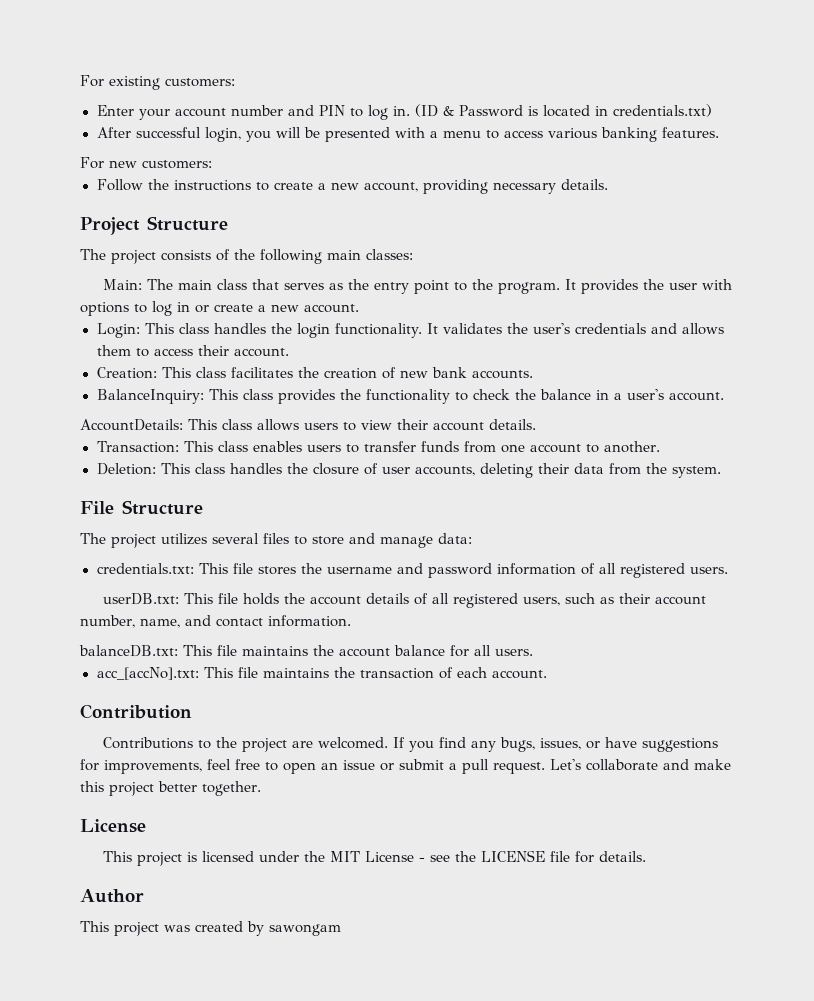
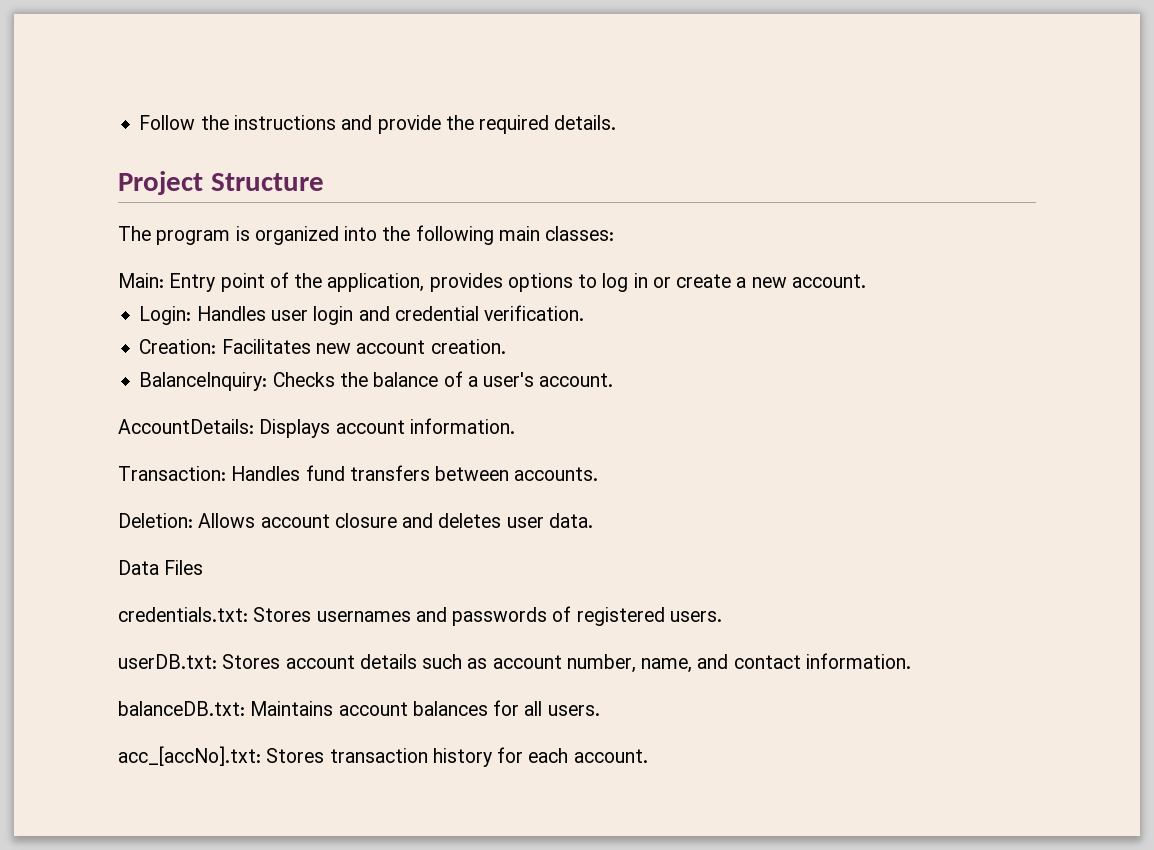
- For existing customers:
- Enter your account number and PIN to log in. (ID & Password is located in credentials.txt)
- After successful login, you will be presented with a menu to access various banking features.
- For new customers:
- Follow the instructions to create a new account, providing necessary details.
+ Follow the instructions and provide the required details.
- The project consists of the following main classes:
+ The program is organized into the following main classes:
- Main: The main class that serves as the entry point to the program. It provides the user with options to log in or create a new account.
+ Main: Entry point of the application, provides options to log in or create a new account.
- Login: This class handles the login functionality. It validates the user's credentials and allows them to access their account.
- Creation: This class facilitates the creation of new bank accounts.
- BalanceInquiry: This class provides the functionality to check the balance in a user's account.
+ Login: Handles user login and credential verification.
+ Creation: Facilitates new account creation.
+ BalanceInquiry: Checks the balance of a user's account.
- AccountDetails: This class allows users to view their account details.
- Transaction: This class enables users to transfer funds from one account to another.
- Deletion: This class handles the closure of user accounts, deleting their data from the system.
- File Structure
- The project utilizes several files to store and manage data:
- credentials.txt: This file stores the username and password information of all registered users.
- userDB.txt: This file holds the account details of all registered users, such as their account number, name, and contact information.
+ AccountDetails: Displays account information.
+ Transaction: Handles fund transfers between accounts.
+ Deletion: Allows account closure and deletes user data.
+ Data Files
+ credentials.txt: Stores usernames and passwords of registered users.
+ userDB.txt: Stores account details such as account number, name, and contact information.
- balanceDB.txt: This file maintains the account balance for all users.
- acc_[accNo].txt: This file maintains the transaction of each account.
- Contribution
- Contributions to the project are welcomed. If you find any bugs, issues, or have suggestions for improvements, feel free to open an issue or submit a pull request. Let's collaborate and make this project better together.
- License
- This project is licensed under the MIT License - see the LICENSE file for details.
- Author
- This project was created by sawongam
+ balanceDB.txt: Maintains account balances for all users.
+ acc_[accNo].txt: Stores transaction history for each account.

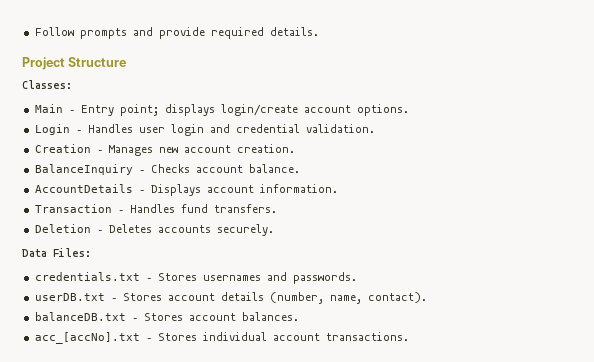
- Follow the instructions and provide the required details.
+ Follow prompts and provide required details.
- The program is organized into the following main classes:
- Main: Entry point of the application, provides options to log in or create a new account.
- Login: Handles user login and credential verification.
- Creation: Facilitates new account creation.
+ Classes:
+ Main – Entry point; displays login/create account options.
+ Login – Handles user login and credential validation.
+ Creation – Manages new account creation.
- BalanceInquiry: Checks the balance of a user's account.
- AccountDetails: Displays account information.
- Transaction: Handles fund transfers between accounts.
- Deletion: Allows account closure and deletes user data.
- Data Files
- credentials.txt: Stores usernames and passwords of registered users.
- userDB.txt: Stores account details such as account number, name, and contact information.
- balanceDB.txt: Maintains account balances for all users.
- acc_[accNo].txt: Stores transaction history for each account.
+ BalanceInquiry – Checks account balance.
+ AccountDetails – Displays account information.
+ Transaction – Handles fund transfers.
+ Deletion – Deletes accounts securely.
+ Data Files:
+ credentials.txt – Stores usernames and passwords.
+ userDB.txt – Stores account details (number, name, contact).
+ balanceDB.txt – Stores account balances.
+ acc_[accNo].txt – Stores individual account transactions.

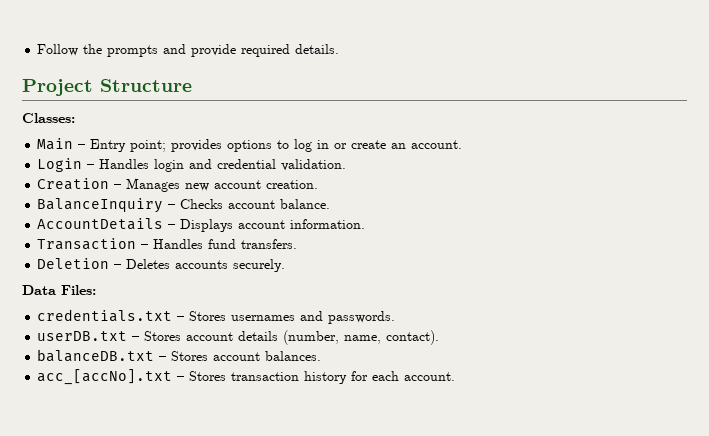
- Follow prompts and provide required details.
+ Follow the prompts and provide required details.
- Main – Entry point; displays login/create account options.
+ Main – Entry point; provides options to log in or create an account.
- Login – Handles user login and credential validation.
+ Login – Handles login and credential validation.
- acc_[accNo].txt – Stores individual account transactions.
+ acc_[accNo].txt – Stores transaction history for each account.

